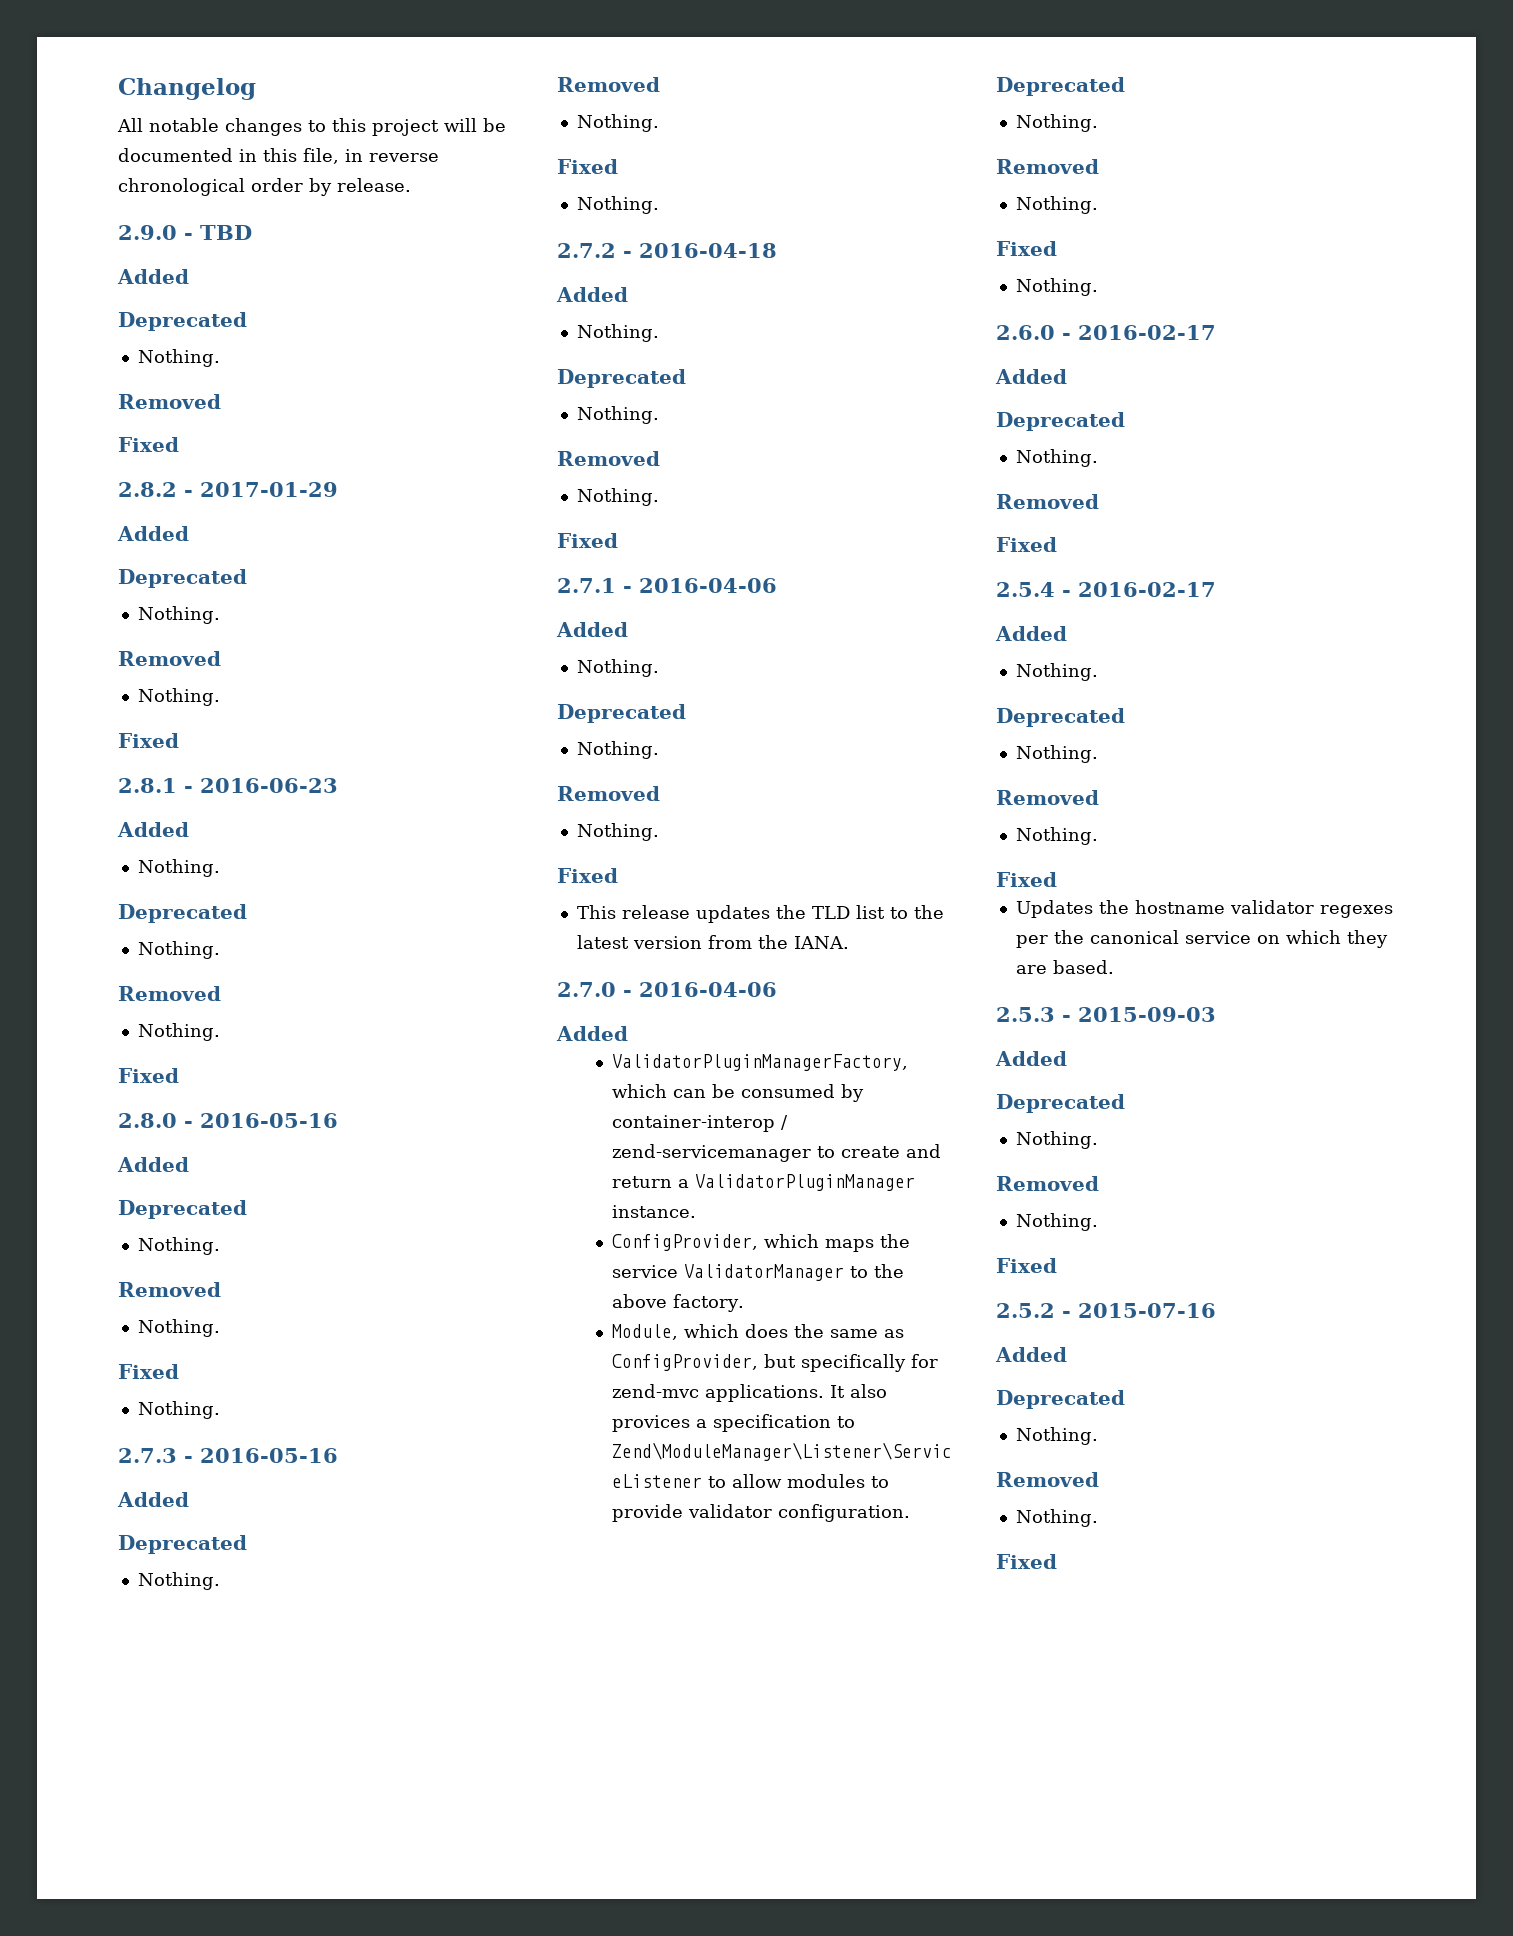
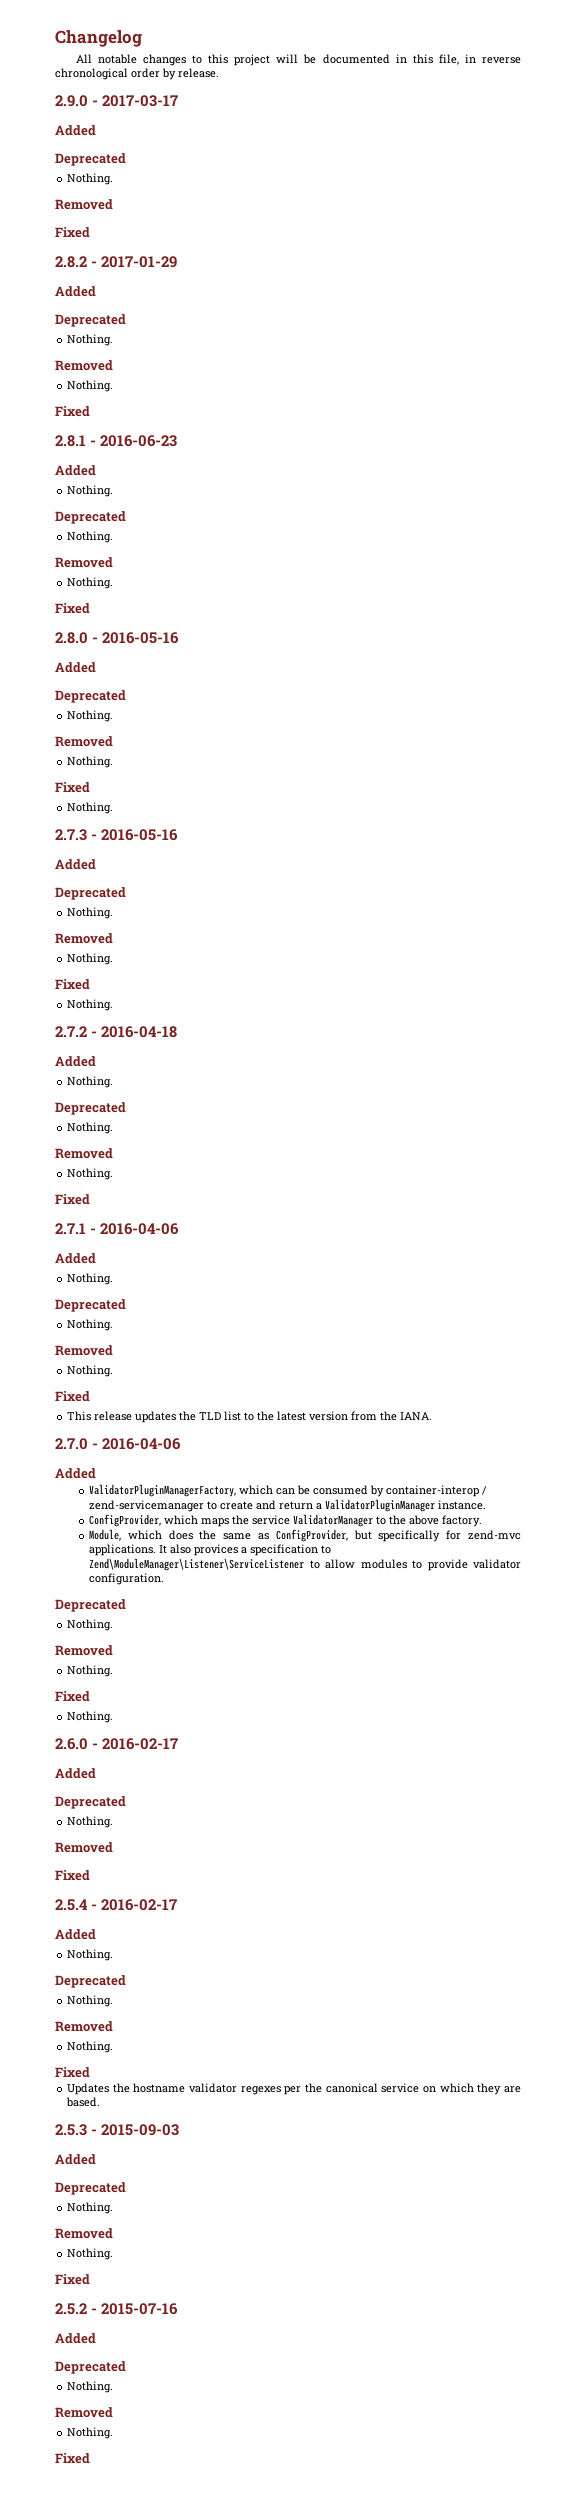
- 2.9.0 - TBD
+ 2.9.0 - 2017-03-17

